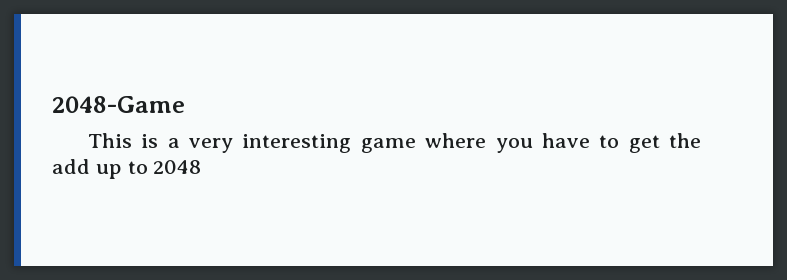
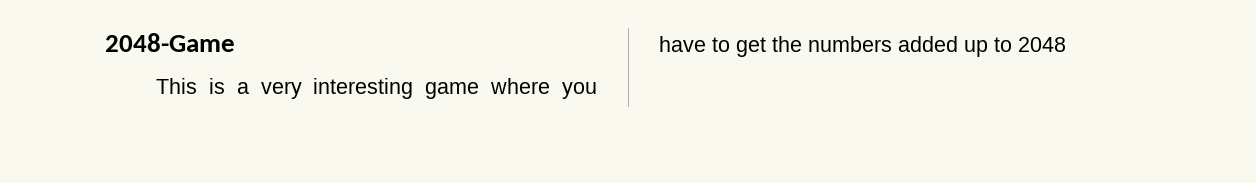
- This is a very interesting game where you have to get the add up to 2048
+ This is a very interesting game where you have to get the numbers added up to 2048

